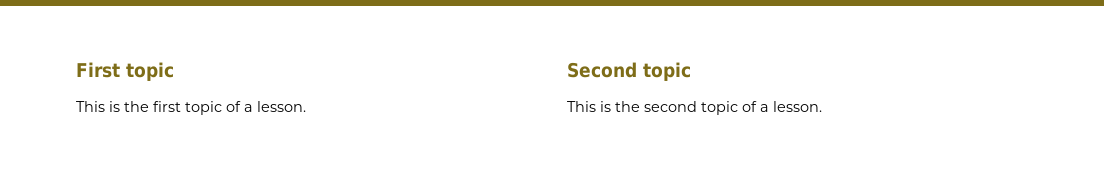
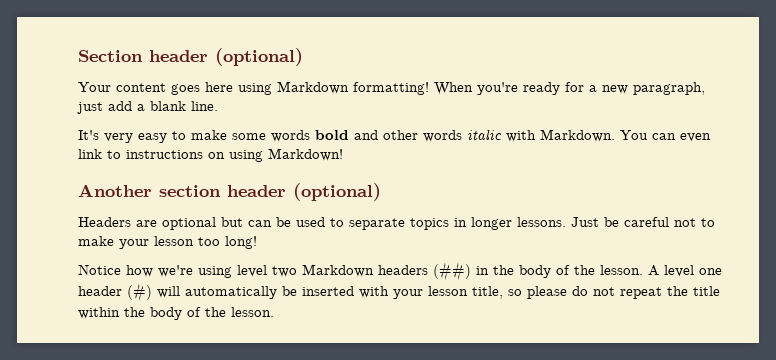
- First topic
- This is the first topic of a lesson.
- Second topic
- This is the second topic of a lesson.
+ Section header (optional)
+ Your content goes here using Markdown formatting! When you're ready for a new paragraph, just add a blank line.
+ It's very easy to make some words bold and other words italic with Markdown. You can even link to instructions on using Markdown!
+ Another section header (optional)
+ Headers are optional but can be used to separate topics in longer lessons. Just be careful not to make your lesson too long!
+ Notice how we're using level two Markdown headers (##) in the body of the lesson. A level one header (#) will automatically be inserted with your lesson title, so please do not repeat the title within the body of the lesson.

